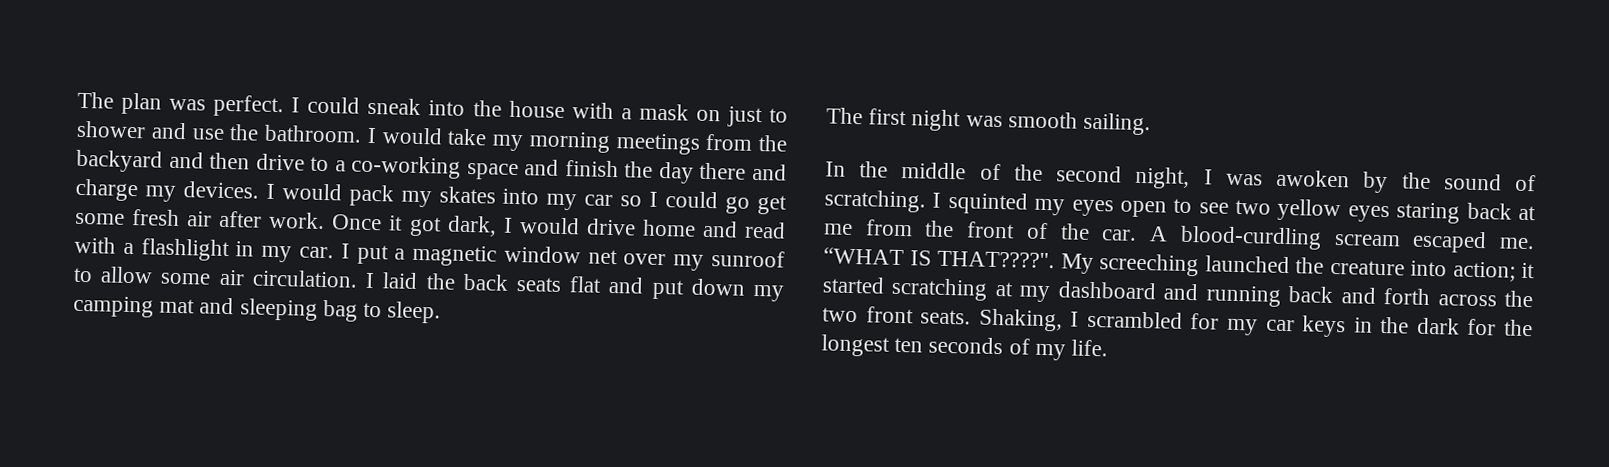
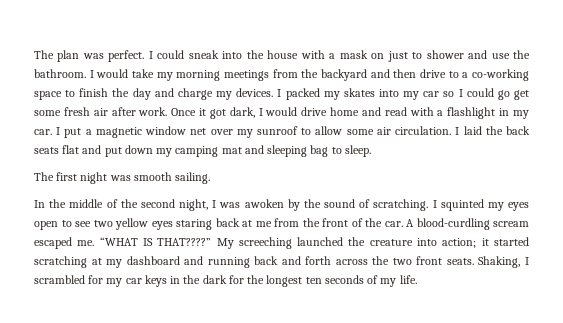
- I would take my morning meetings from the backyard and then drive to a co-working space and finish the day there and charge my devices.
+ I would take my morning meetings from the backyard and then drive to a co-working space to finish the day and charge my devices.
- I would pack my skates into my car so I could go get some fresh air after work.
+ I packed my skates into my car so I could go get some fresh air after work.
- “WHAT IS THAT????".
+ “WHAT IS THAT????”

